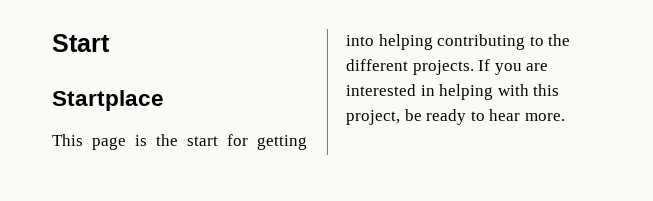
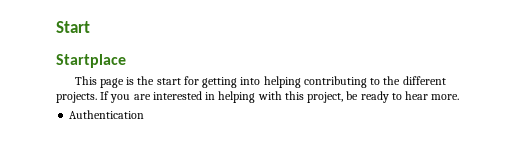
+ Authentication

